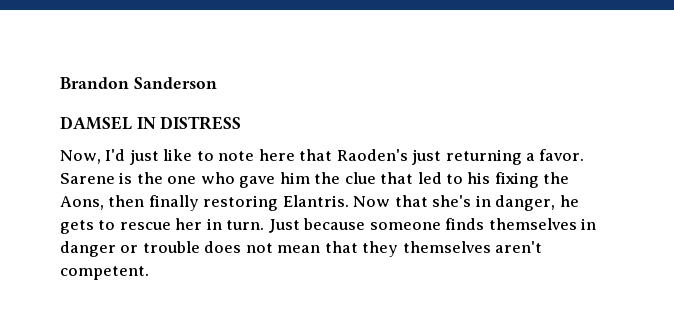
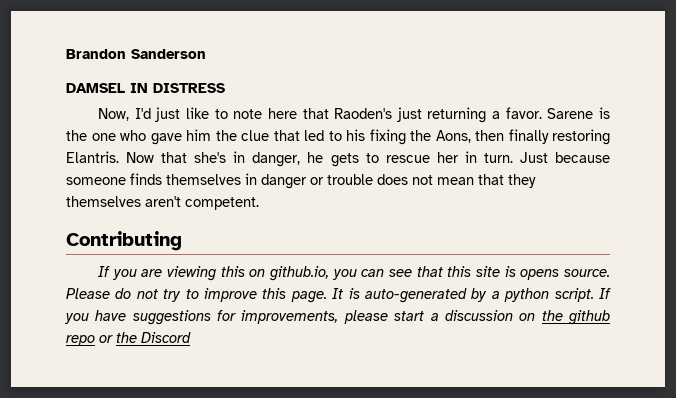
+ Contributing
+ If you are viewing this on github.io, you can see that this site is opens source. Please do not try to improve this page. It is auto-generated by a python script. If you have suggestions for improvements, please start a discussion on the github repo or the Discord

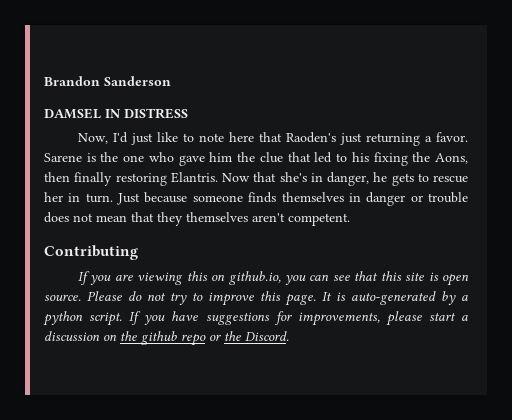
- If you are viewing this on github.io, you can see that this site is opens source.
+ If you are viewing this on github.io, you can see that this site is open source.
- If you have suggestions for improvements, please start a discussion on the github repo or the Discord
+ If you have suggestions for improvements, please start a discussion on the github repo or the Discord.

